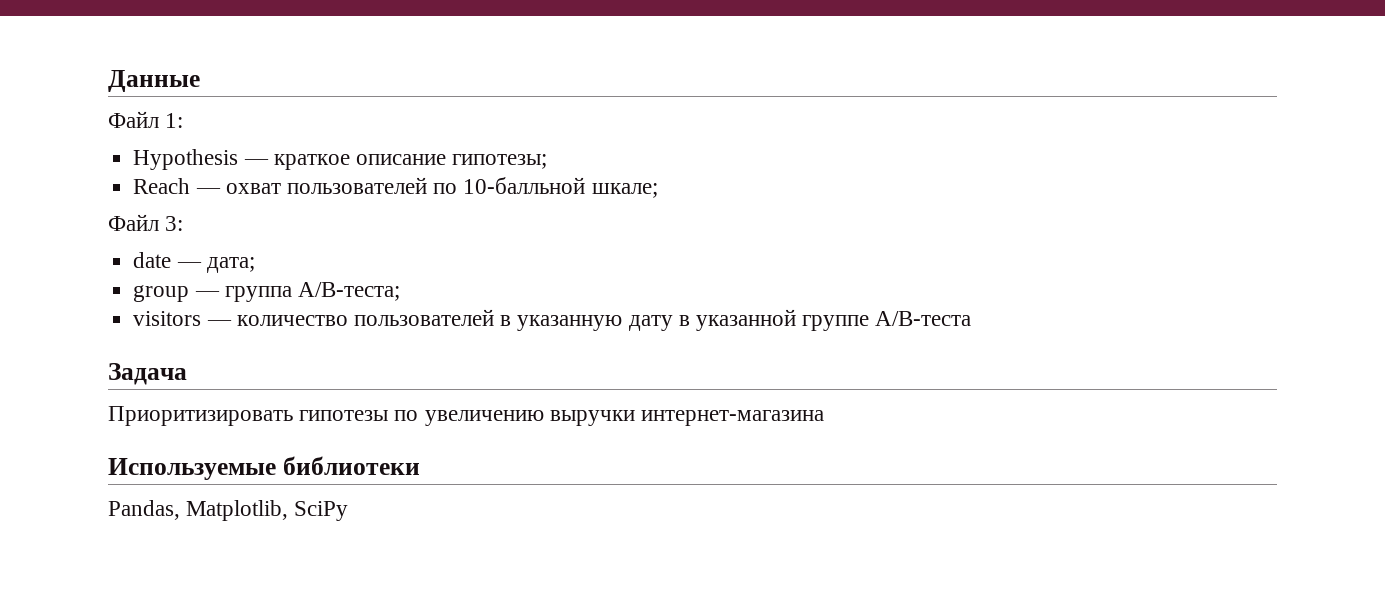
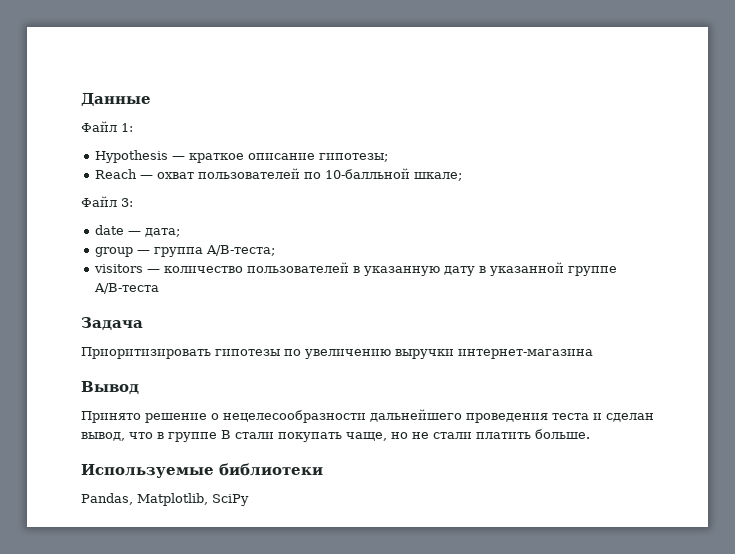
+ Вывод
+ Принято решение о нецелесообразности дальнейшего проведения теста и сделан вывод, что в группе В стали покупать чаще, но не стали платить больше.

